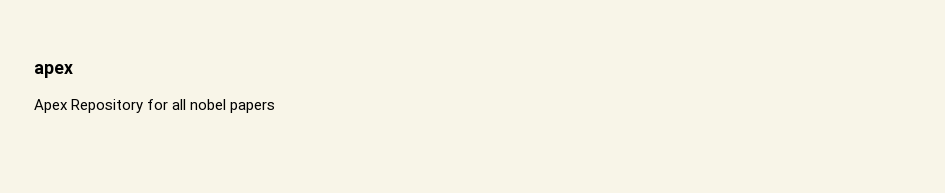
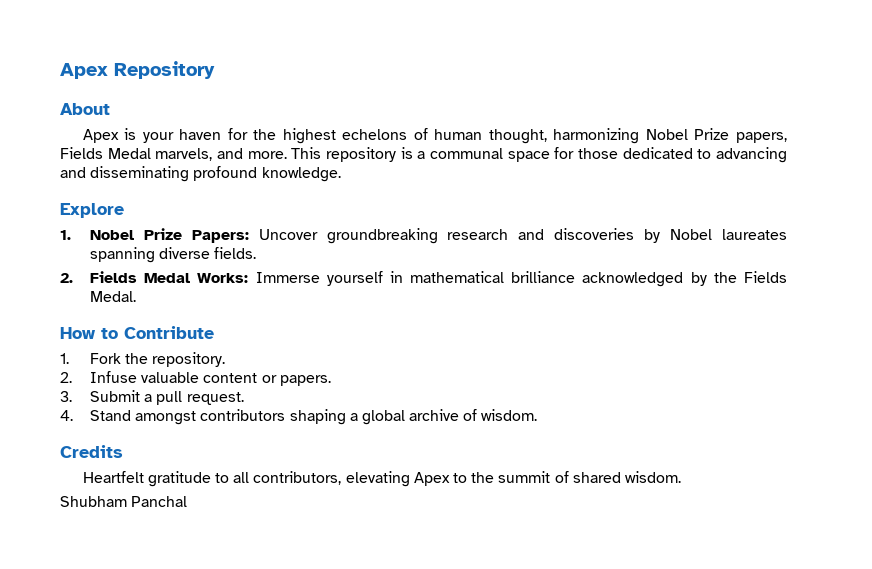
- apex
- Apex Repository for all nobel papers
+ Apex Repository
+ About
+ Apex is your haven for the highest echelons of human thought, harmonizing Nobel Prize papers, Fields Medal marvels, and more. This repository is a communal space for those dedicated to advancing and disseminating profound knowledge.
+ Explore
+ 1. Nobel Prize Papers: Uncover groundbreaking research and discoveries by Nobel laureates spanning diverse fields.
+ 2. Fields Medal Works: Immerse yourself in mathematical brilliance acknowledged by the Fields Medal.
+ How to Contribute
+ 1. Fork the repository.
+ 2. Infuse valuable content or papers.
+ 3. Submit a pull request.
+ 4. Stand amongst contributors shaping a global archive of wisdom.
+ Credits
+ Heartfelt gratitude to all contributors, elevating Apex to the summit of shared wisdom.
+ Shubham Panchal

